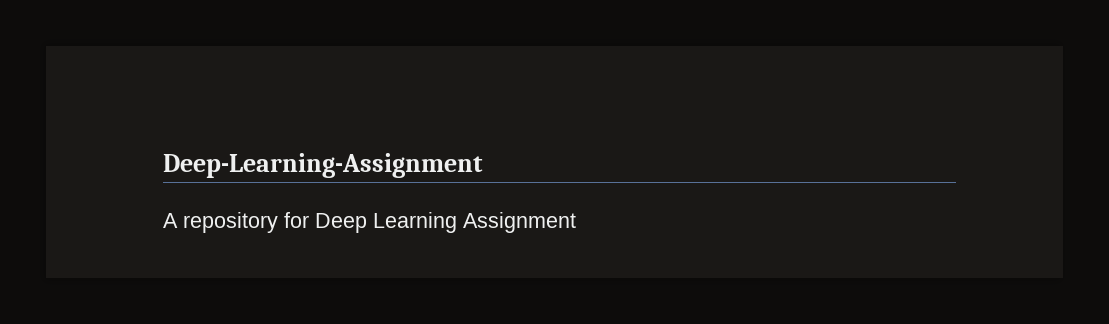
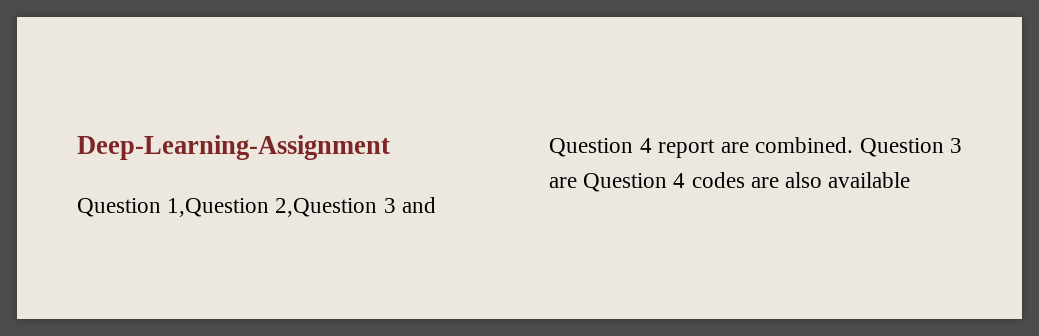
- A repository for Deep Learning Assignment
+ Question 1,Question 2,Question 3 and Question 4 report are combined. Question 3 are Question 4 codes are also available

